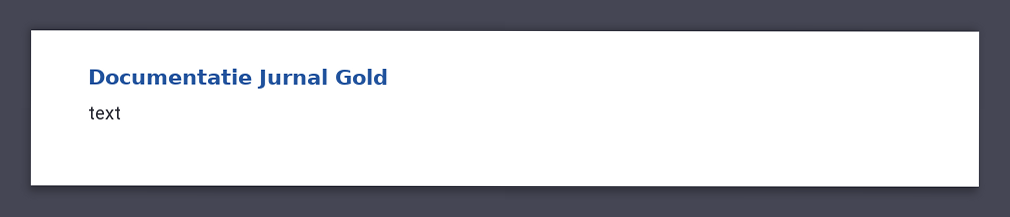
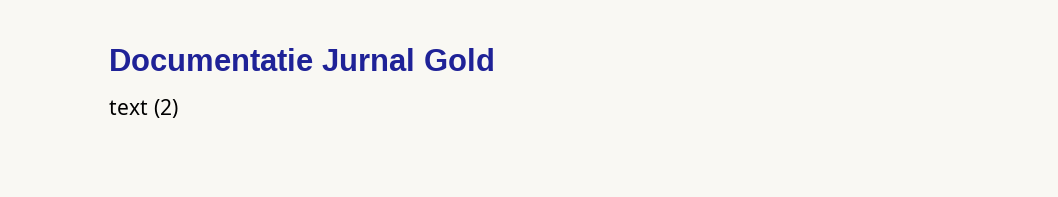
- text
+ text (2)

